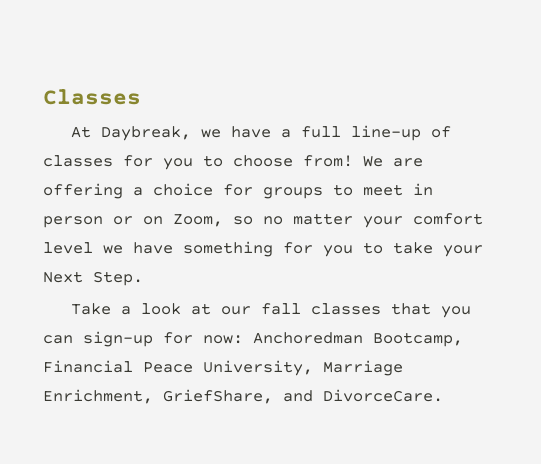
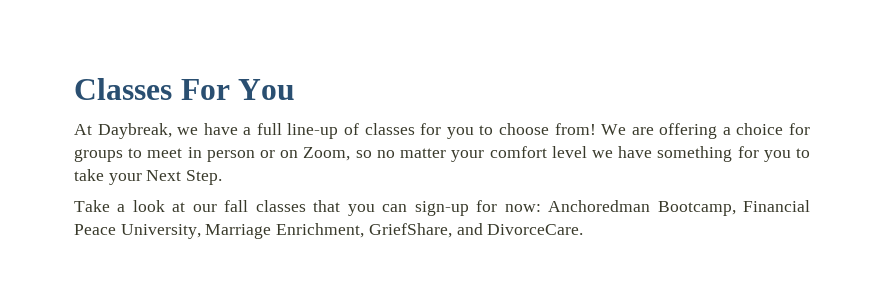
- Classes
+ Classes For You

